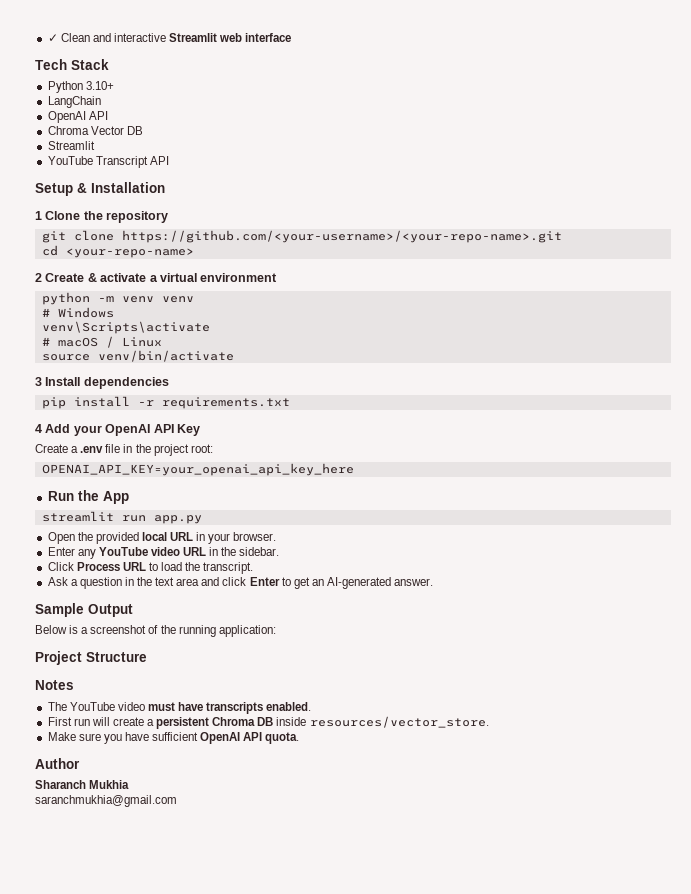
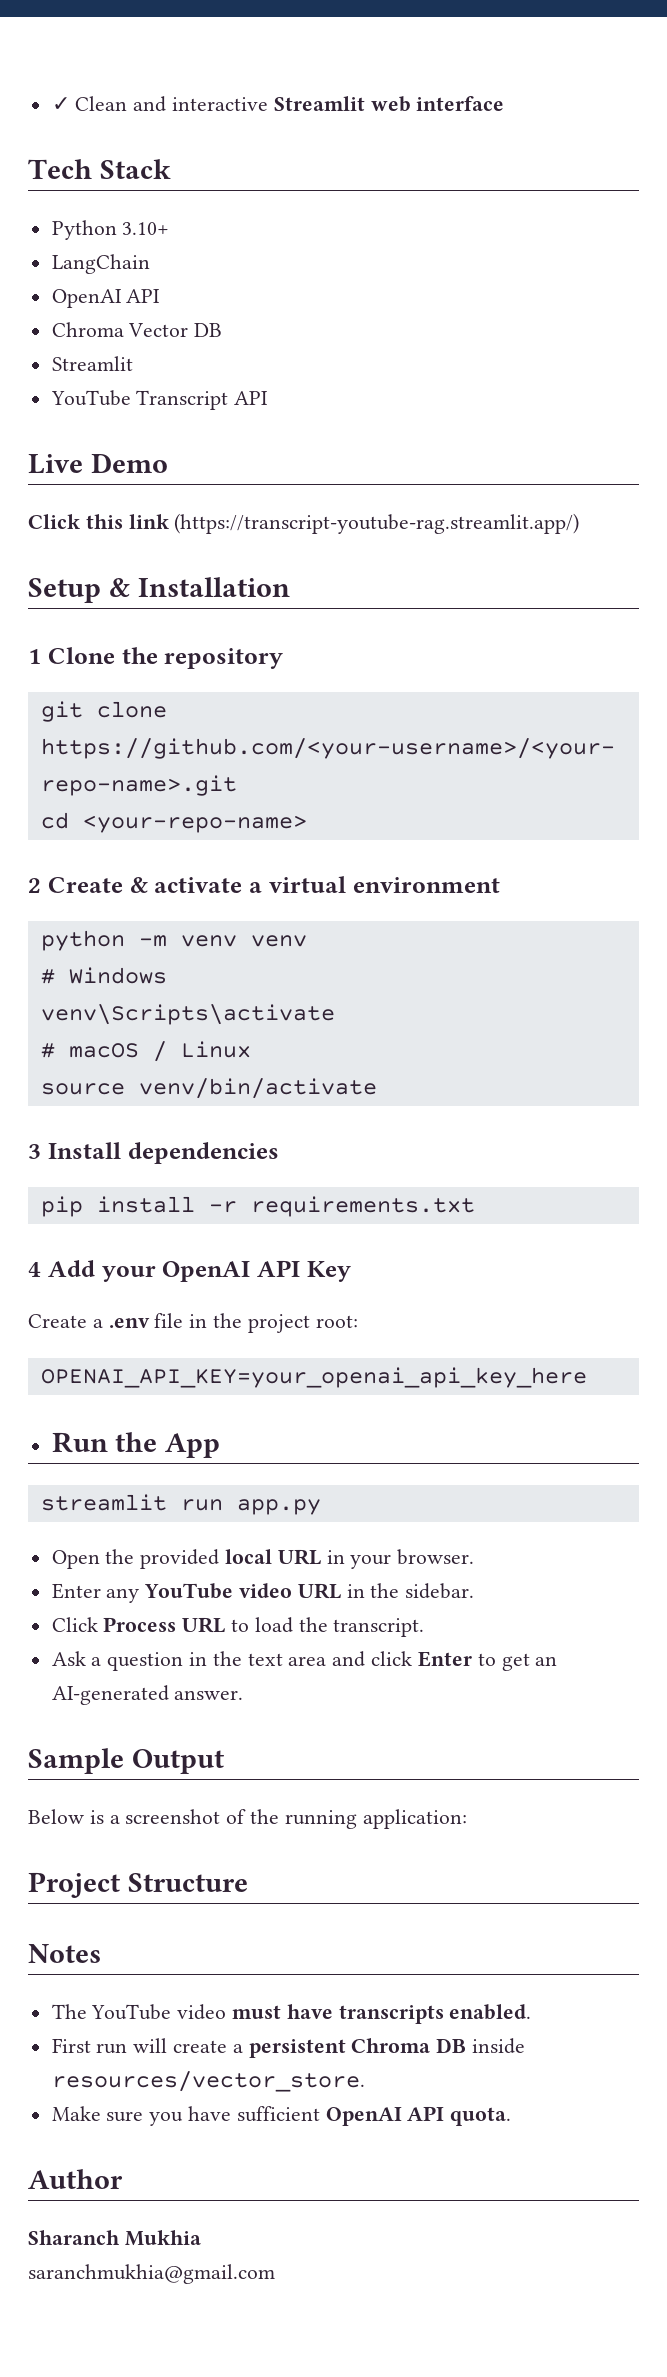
+ Live Demo
+ Click this link (https://transcript-youtube-rag.streamlit.app/)

